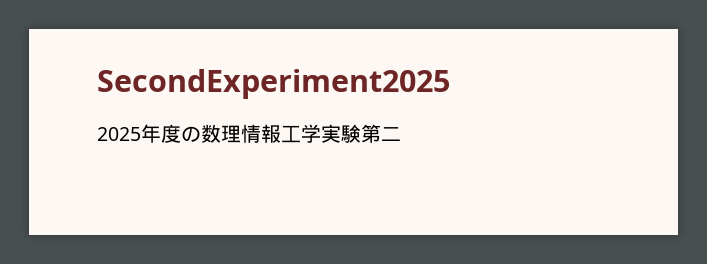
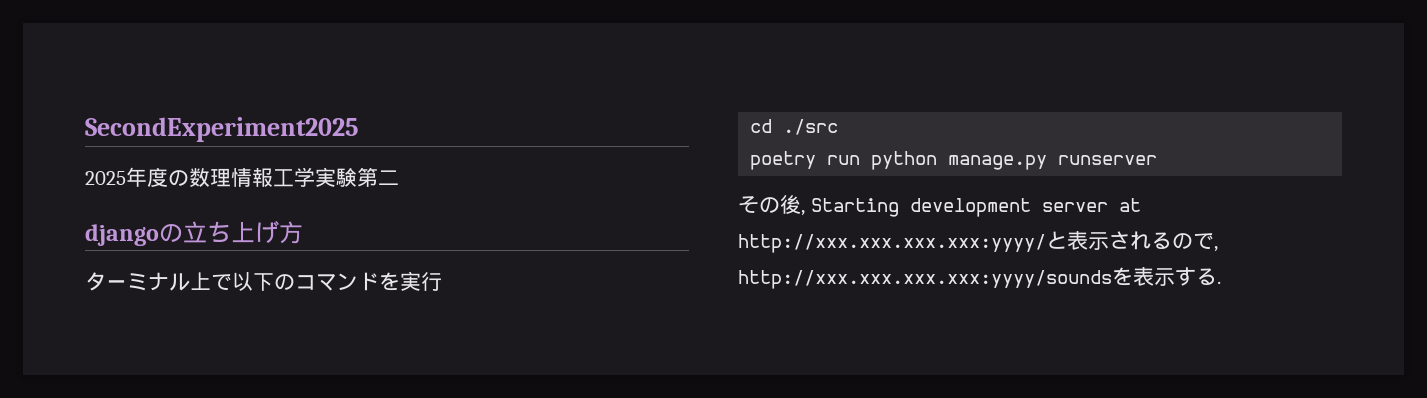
+ djangoの立ち上げ方
+ ターミナル上で以下のコマンドを実行
+ cd ./src
+ poetry run python manage.py runserver
+ その後, Starting development server at http://xxx.xxx.xxx.xxx:yyyy/と表示されるので, http://xxx.xxx.xxx.xxx:yyyy/soundsを表示する.

